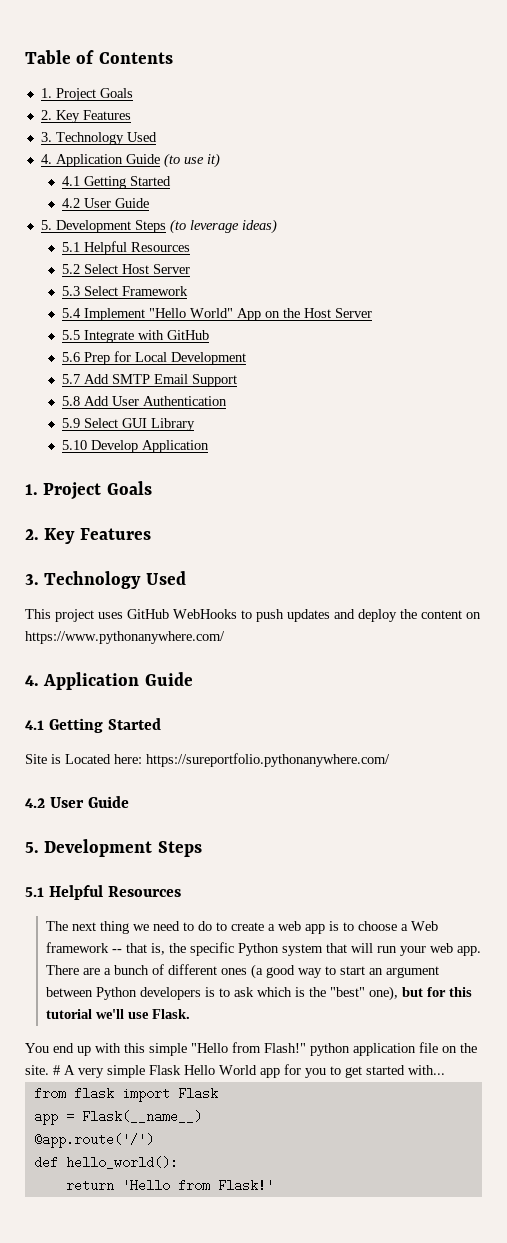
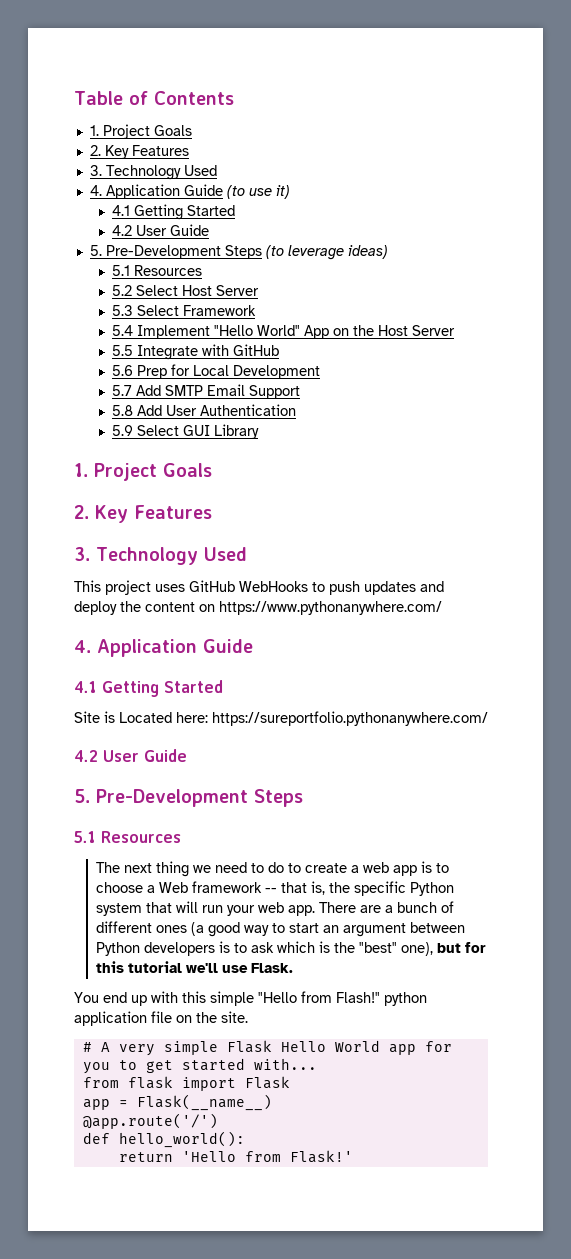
- 5. Development Steps (to leverage ideas)
- 5.1 Helpful Resources
+ 5. Pre-Development Steps (to leverage ideas)
+ 5.1 Resources
- 5.10 Develop Application
  Site is Located here: https://sureportfolio.pythonanywhere.com/
  4.2 User Guide
- 5. Development Steps
- 5.1 Helpful Resources
+ 5. Pre-Development Steps
+ 5.1 Resources
- You end up with this simple "Hello from Flash!" python application file on the site. # A very simple Flask Hello World app for you to get started with...
+ You end up with this simple "Hello from Flash!" python application file on the site.
+ # A very simple Flask Hello World app for you to get started with...

